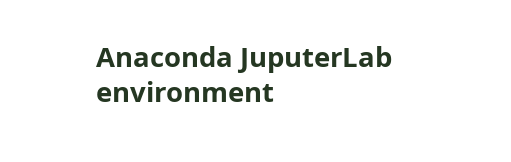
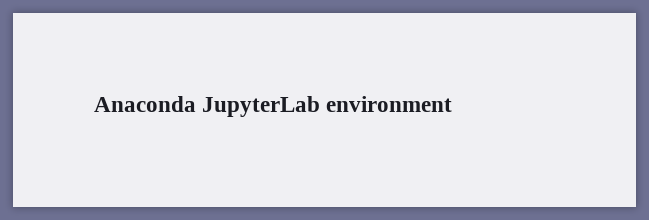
- Anaconda JuputerLab environment
+ Anaconda JupyterLab environment

